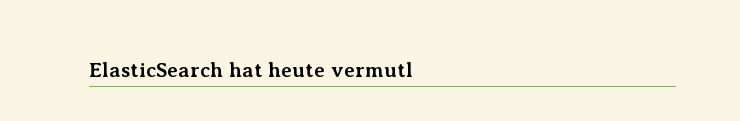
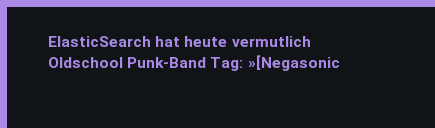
- ElasticSearch hat heute vermutl
+ ElasticSearch hat heute vermutlich Oldschool Punk-Band Tag: »[Negasonic

